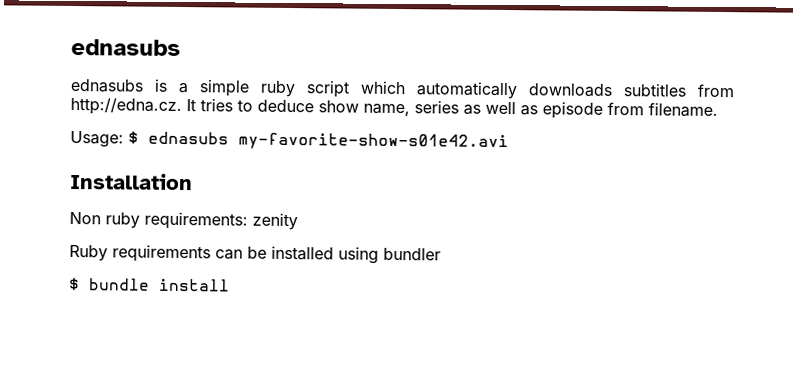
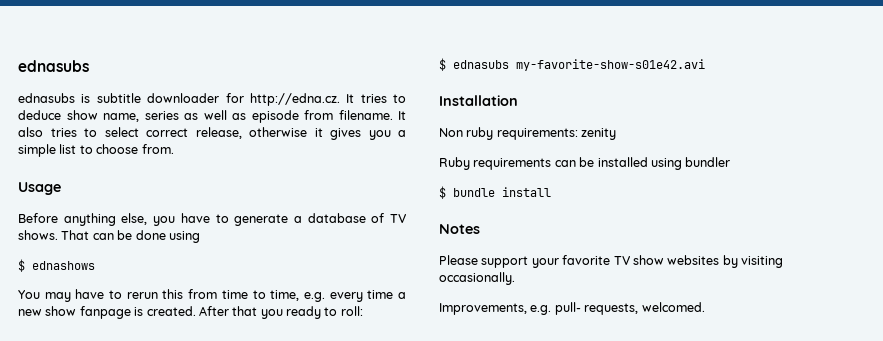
- ednasubs is a simple ruby script which automatically downloads subtitles from http://edna.cz. It tries to deduce show name, series as well as episode from filename.
- Usage: $ ednasubs my-favorite-show-s01e42.avi
+ ednasubs is subtitle downloader for http://edna.cz. It tries to deduce show name, series as well as episode from filename. It also tries to select correct release, otherwise it gives you a simple list to choose from.
+ Usage
+ Before anything else, you have to generate a database of TV shows. That can be done using
+ $ ednashows
+ You may have to rerun this from time to time, e.g. every time a new show fanpage is created. After that you ready to roll:
+ $ ednasubs my-favorite-show-s01e42.avi
+ Notes
+ Please support your favorite TV show websites by visiting occasionally.
+ Improvements, e.g. pull- requests, welcomed.

